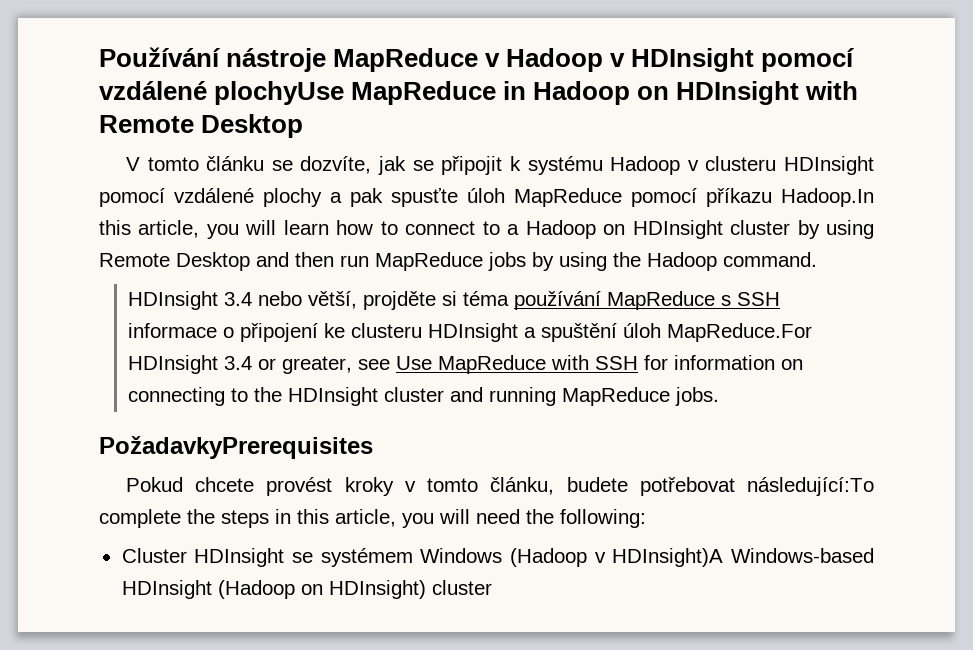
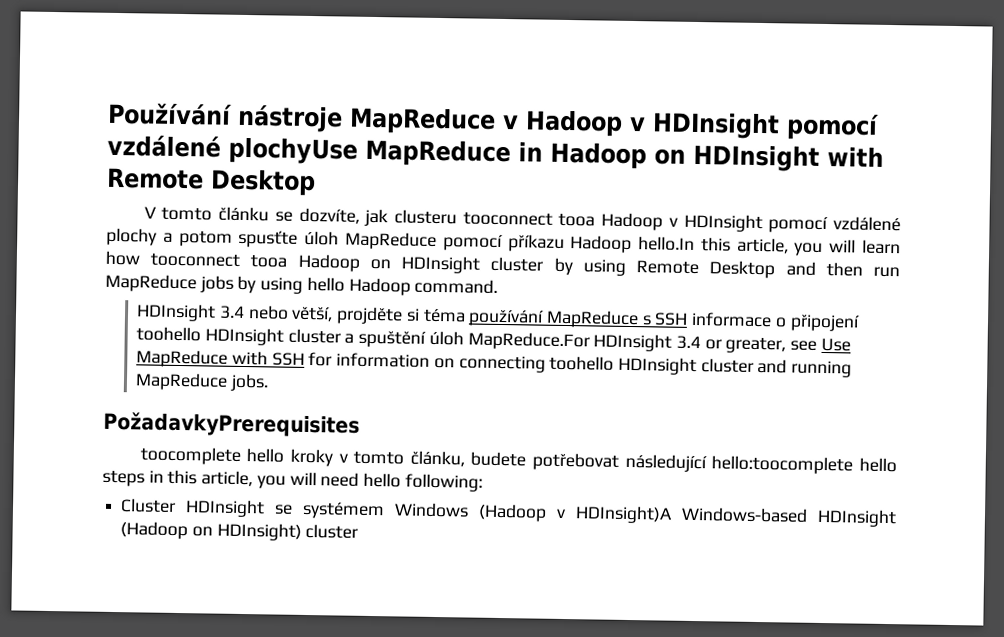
- V tomto článku se dozvíte, jak se připojit k systému Hadoop v clusteru HDInsight pomocí vzdálené plochy a pak spusťte úloh MapReduce pomocí příkazu Hadoop.In this article, you will learn how to connect to a Hadoop on HDInsight cluster by using Remote Desktop and then run MapReduce jobs by using the Hadoop command.
+ V tomto článku se dozvíte, jak clusteru tooconnect tooa Hadoop v HDInsight pomocí vzdálené plochy a potom spusťte úloh MapReduce pomocí příkazu Hadoop hello.In this article, you will learn how tooconnect tooa Hadoop on HDInsight cluster by using Remote Desktop and then run MapReduce jobs by using hello Hadoop command.
- HDInsight 3.4 nebo větší, projděte si téma používání MapReduce s SSH informace o připojení ke clusteru HDInsight a spuštění úloh MapReduce.For HDInsight 3.4 or greater, see Use MapReduce with SSH for information on connecting to the HDInsight cluster and running MapReduce jobs.
+ HDInsight 3.4 nebo větší, projděte si téma používání MapReduce s SSH informace o připojení toohello HDInsight cluster a spuštění úloh MapReduce.For HDInsight 3.4 or greater, see Use MapReduce with SSH for information on connecting toohello HDInsight cluster and running MapReduce jobs.
- Pokud chcete provést kroky v tomto článku, budete potřebovat následující:To complete the steps in this article, you will need the following:
+ toocomplete hello kroky v tomto článku, budete potřebovat následující hello:toocomplete hello steps in this article, you will need hello following:

